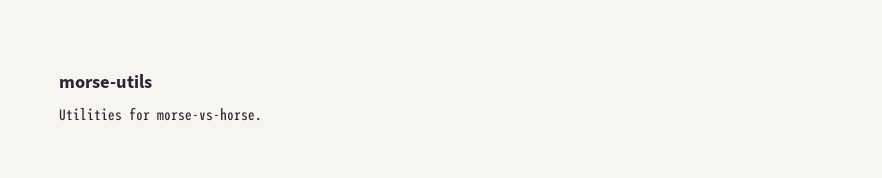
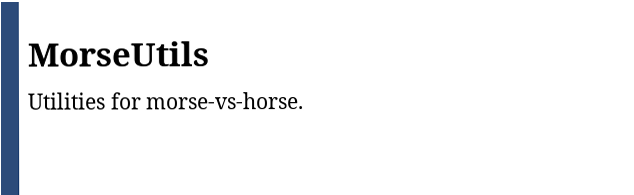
- morse-utils
+ MorseUtils

